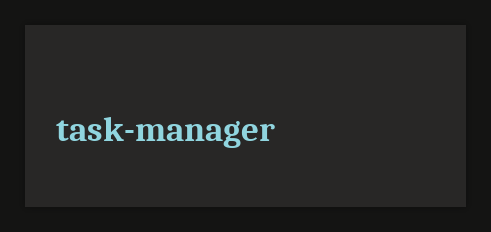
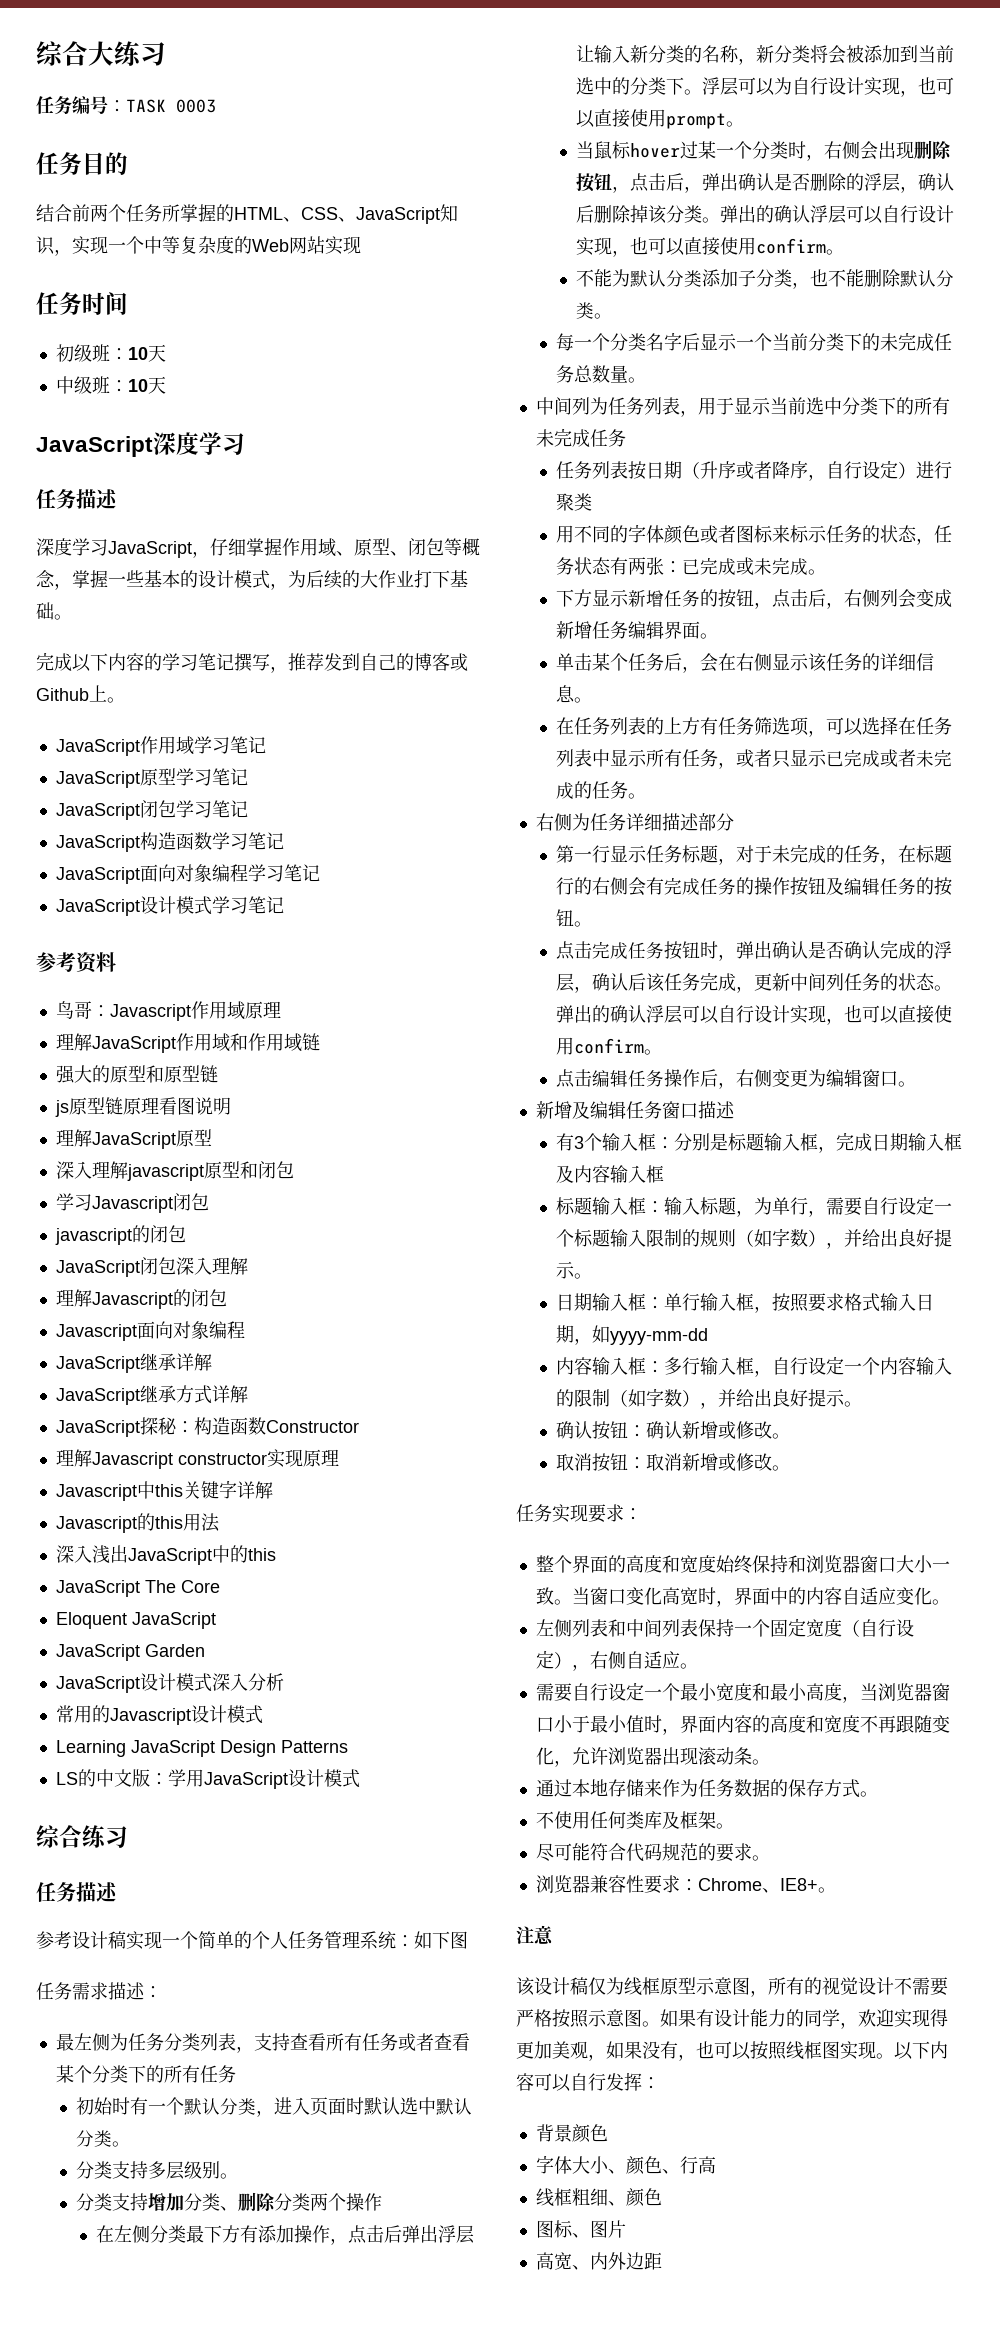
- task-manager
+ 综合大练习
+ 任务编号：TASK 0003
+ 任务目的
+ 结合前两个任务所掌握的HTML、CSS、JavaScript知识，实现一个中等复杂度的Web网站实现
+ 任务时间
+ 初级班：10天
+ 中级班：10天
+ JavaScript深度学习
+ 任务描述
+ 深度学习JavaScript，仔细掌握作用域、原型、闭包等概念，掌握一些基本的设计模式，为后续的大作业打下基础。
+ 完成以下内容的学习笔记撰写，推荐发到自己的博客或Github上。
+ JavaScript作用域学习笔记
+ JavaScript原型学习笔记
+ JavaScript闭包学习笔记
+ JavaScript构造函数学习笔记
+ JavaScript面向对象编程学习笔记
+ JavaScript设计模式学习笔记
+ 参考资料
+ 鸟哥：Javascript作用域原理
+ 理解JavaScript作用域和作用域链
+ 强大的原型和原型链
+ js原型链原理看图说明
+ 理解JavaScript原型
+ 深入理解javascript原型和闭包
+ 学习Javascript闭包
+ javascript的闭包
+ JavaScript闭包深入理解
+ 理解Javascript的闭包
+ Javascript面向对象编程
+ JavaScript继承详解
+ JavaScript继承方式详解
+ JavaScript探秘：构造函数Constructor
+ 理解Javascript constructor实现原理
+ Javascript中this关键字详解
+ Javascript的this用法
+ 深入浅出JavaScript中的this
+ JavaScript The Core
+ Eloquent JavaScript
+ JavaScript Garden
+ JavaScript设计模式深入分析
+ 常用的Javascript设计模式
+ Learning JavaScript Design Patterns
+ LS的中文版：学用JavaScript设计模式
+ 综合练习
+ 任务描述
+ 参考设计稿实现一个简单的个人任务管理系统：如下图
+ 任务需求描述：
+ 最左侧为任务分类列表，支持查看所有任务或者查看某个分类下的所有任务
+ 初始时有一个默认分类，进入页面时默认选中默认分类。
+ 分类支持多层级别。
+ 分类支持增加分类、删除分类两个操作
+ 在左侧分类最下方有添加操作，点击后弹出浮层让输入新分类的名称，新分类将会被添加到当前选中的分类下。浮层可以为自行设计实现，也可以直接使用prompt。
+ 当鼠标hover过某一个分类时，右侧会出现删除按钮，点击后，弹出确认是否删除的浮层，确认后删除掉该分类。弹出的确认浮层可以自行设计实现，也可以直接使用confirm。
+ 不能为默认分类添加子分类，也不能删除默认分类。
+ 每一个分类名字后显示一个当前分类下的未完成任务总数量。
+ 中间列为任务列表，用于显示当前选中分类下的所有未完成任务
+ 任务列表按日期（升序或者降序，自行设定）进行聚类
+ 用不同的字体颜色或者图标来标示任务的状态，任务状态有两张：已完成或未完成。
+ 下方显示新增任务的按钮，点击后，右侧列会变成新增任务编辑界面。
+ 单击某个任务后，会在右侧显示该任务的详细信息。
+ 在任务列表的上方有任务筛选项，可以选择在任务列表中显示所有任务，或者只显示已完成或者未完成的任务。
+ 右侧为任务详细描述部分
+ 第一行显示任务标题，对于未完成的任务，在标题行的右侧会有完成任务的操作按钮及编辑任务的按钮。
+ 点击完成任务按钮时，弹出确认是否确认完成的浮层，确认后该任务完成，更新中间列任务的状态。弹出的确认浮层可以自行设计实现，也可以直接使用confirm。
+ 点击编辑任务操作后，右侧变更为编辑窗口。
+ 新增及编辑任务窗口描述
+ 有3个输入框：分别是标题输入框，完成日期输入框及内容输入框
+ 标题输入框：输入标题，为单行，需要自行设定一个标题输入限制的规则（如字数），并给出良好提示。
+ 日期输入框：单行输入框，按照要求格式输入日期，如yyyy-mm-dd
+ 内容输入框：多行输入框，自行设定一个内容输入的限制（如字数），并给出良好提示。
+ 确认按钮：确认新增或修改。
+ 取消按钮：取消新增或修改。
+ 任务实现要求：
+ 整个界面的高度和宽度始终保持和浏览器窗口大小一致。当窗口变化高宽时，界面中的内容自适应变化。
+ 左侧列表和中间列表保持一个固定宽度（自行设定），右侧自适应。
+ 需要自行设定一个最小宽度和最小高度，当浏览器窗口小于最小值时，界面内容的高度和宽度不再跟随变化，允许浏览器出现滚动条。
+ 通过本地存储来作为任务数据的保存方式。
+ 不使用任何类库及框架。
+ 尽可能符合代码规范的要求。
+ 浏览器兼容性要求：Chrome、IE8+。
+ 注意
+ 该设计稿仅为线框原型示意图，所有的视觉设计不需要严格按照示意图。如果有设计能力的同学，欢迎实现得更加美观，如果没有，也可以按照线框图实现。以下内容可以自行发挥：
+ 背景颜色
+ 字体大小、颜色、行高
+ 线框粗细、颜色
+ 图标、图片
+ 高宽、内外边距

